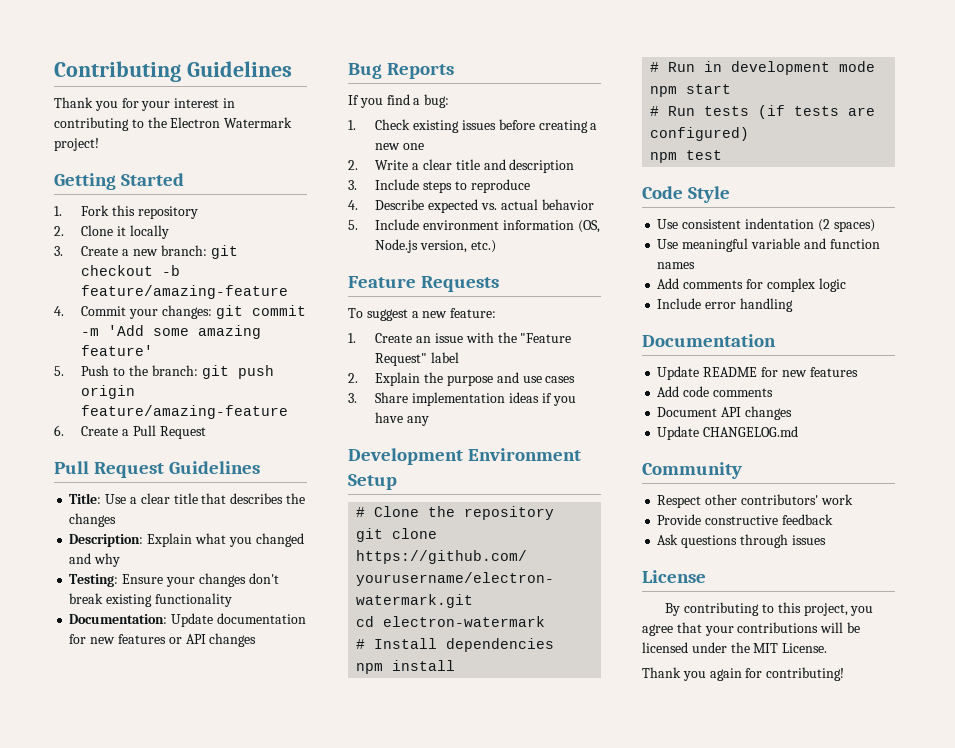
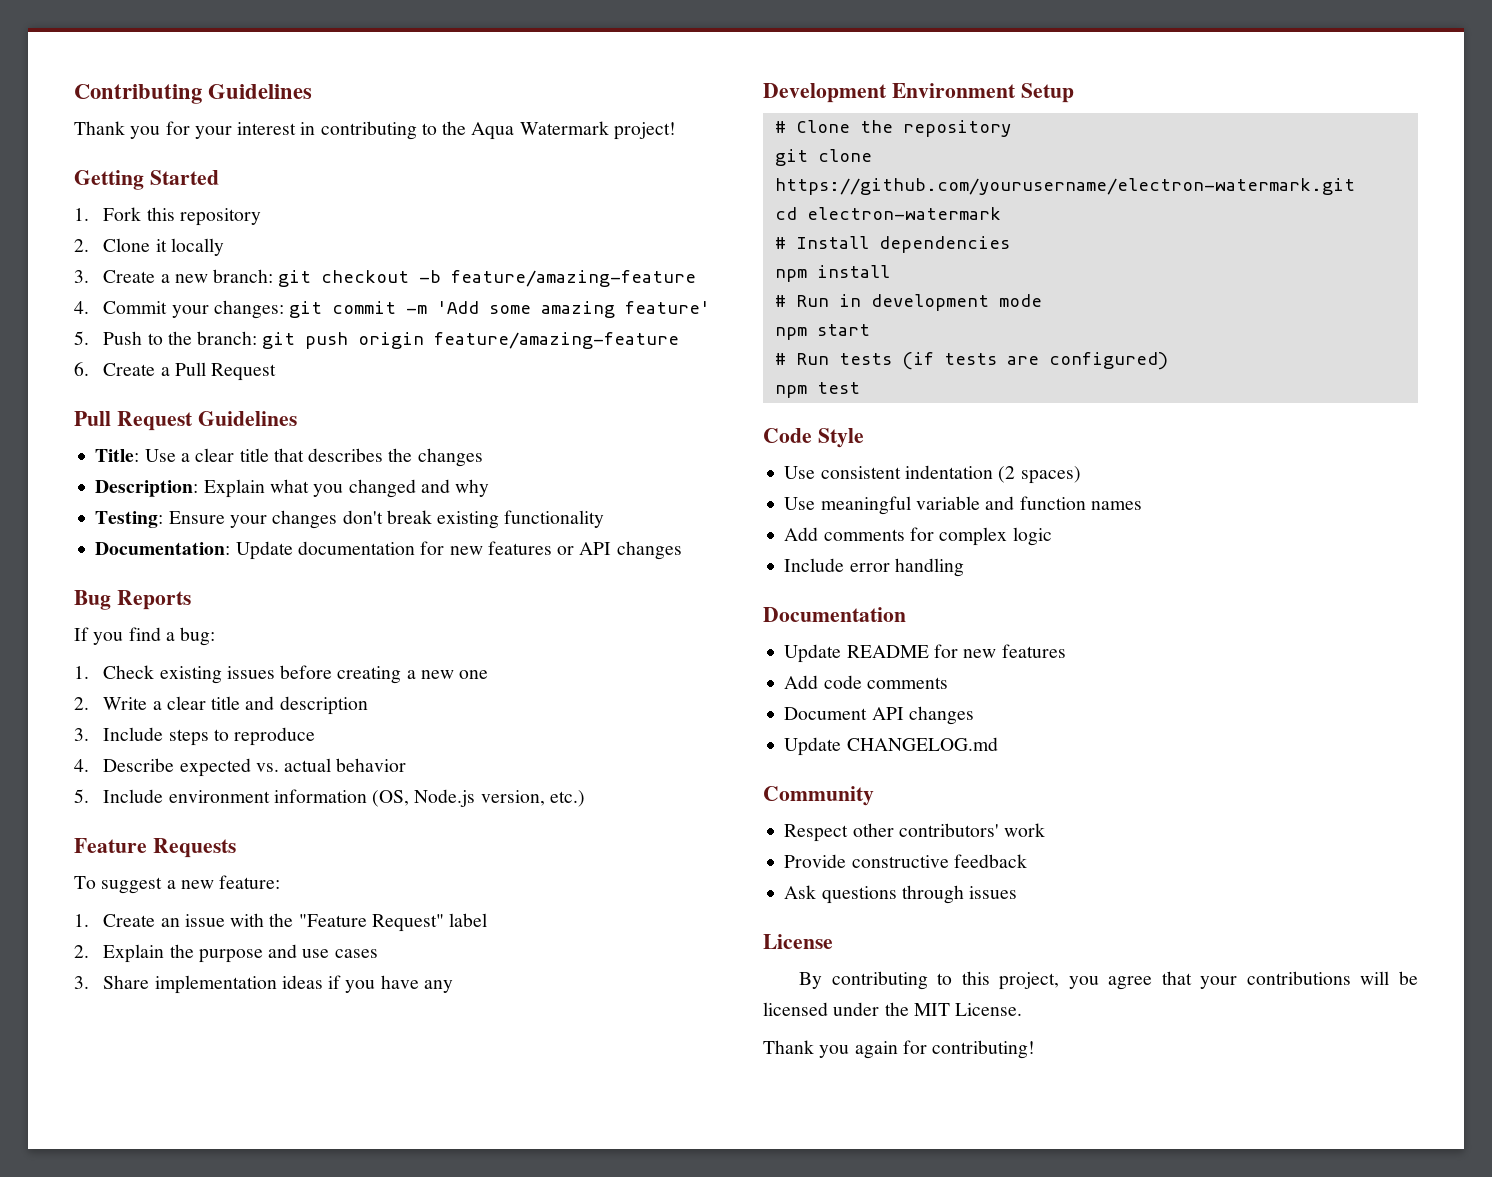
- Thank you for your interest in contributing to the Electron Watermark project!
+ Thank you for your interest in contributing to the Aqua Watermark project!

